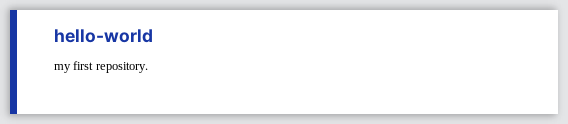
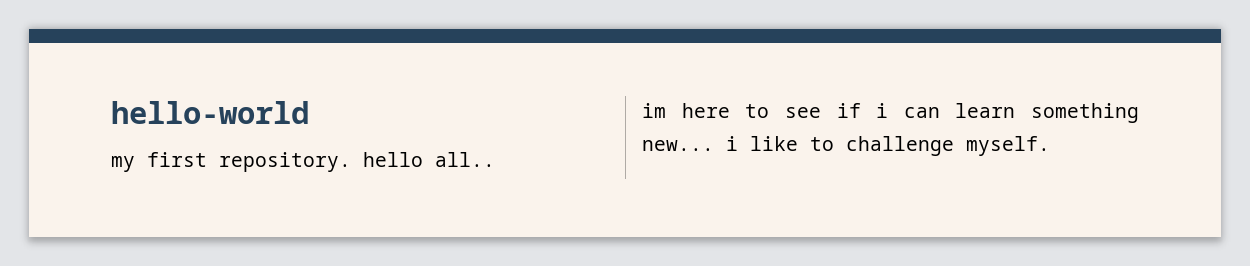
- my first repository.
+ my first repository. hello all..
+ im here to see if i can learn something new... i like to challenge myself.

